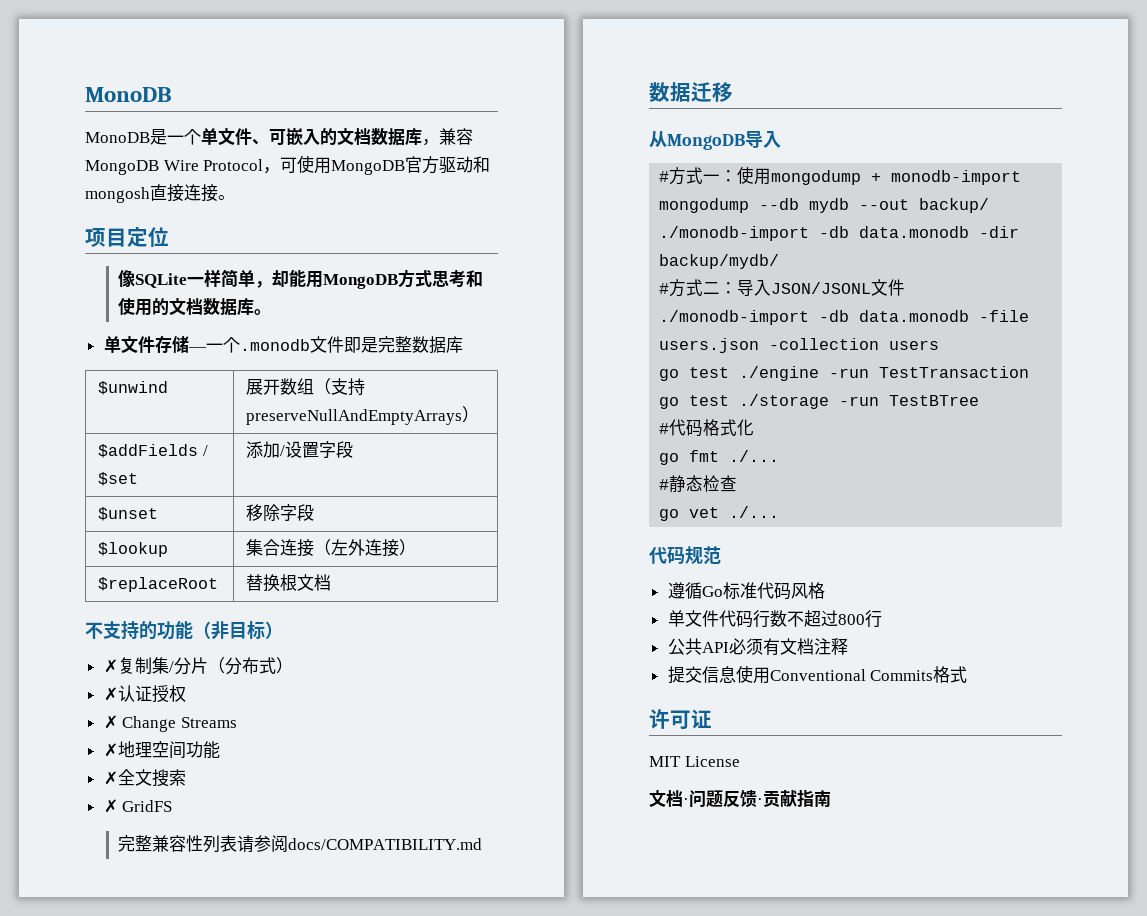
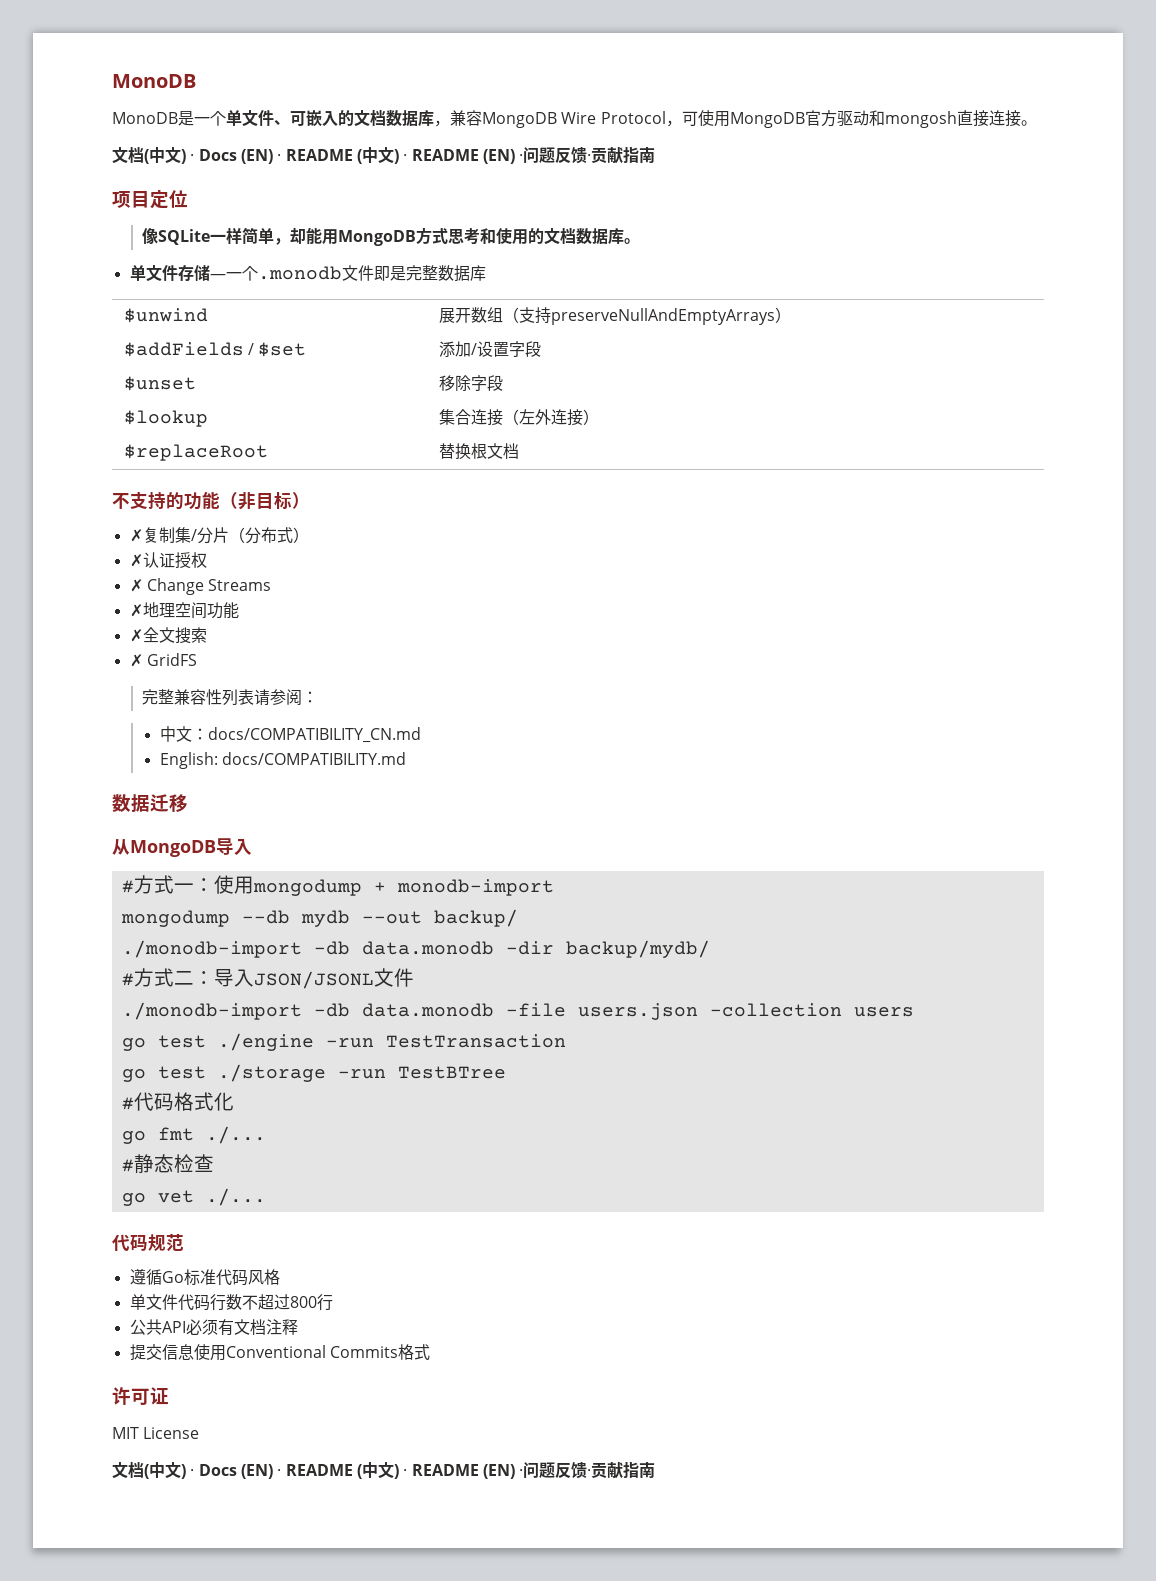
  MonoDB是一个单文件、可嵌入的文档数据库，兼容MongoDB Wire Protocol，可使用MongoDB官方驱动和mongosh直接连接。
+ 文档(中文) · Docs (EN) · README (中文) · README (EN) ·问题反馈·贡献指南
- 完整兼容性列表请参阅docs/COMPATIBILITY.md
+ 完整兼容性列表请参阅：
+ 中文：docs/COMPATIBILITY_CN.md
+ English: docs/COMPATIBILITY.md
  MIT License
- 文档·问题反馈·贡献指南
+ 文档(中文) · Docs (EN) · README (中文) · README (EN) ·问题反馈·贡献指南

